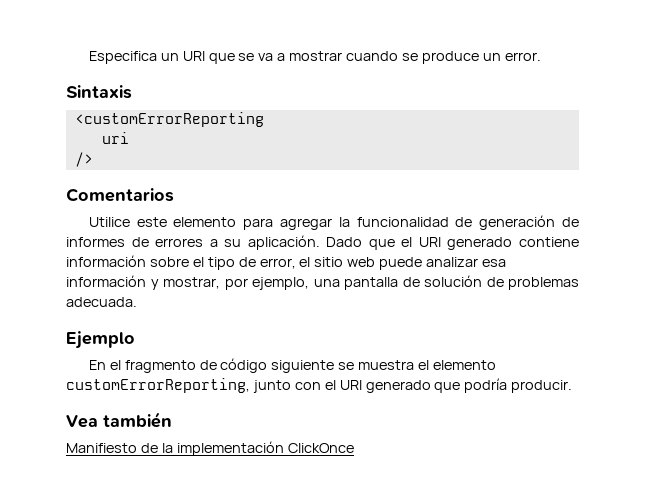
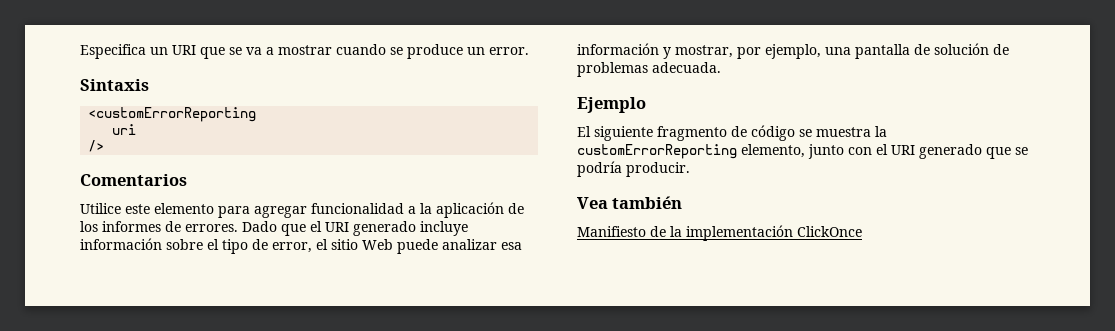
- Utilice este elemento para agregar la funcionalidad de generación de informes de errores a su aplicación.
+ Utilice este elemento para agregar funcionalidad a la aplicación de los informes de errores.
- Dado que el URI generado contiene información sobre el tipo de error, el sitio web puede analizar esa información y mostrar, por ejemplo, una pantalla de solución de problemas adecuada.
+ Dado que el URI generado incluye información sobre el tipo de error, el sitio Web puede analizar esa información y mostrar, por ejemplo, una pantalla de solución de problemas adecuada.
- En el fragmento de código siguiente se muestra el elemento customErrorReporting, junto con el URI generado que podría producir.
+ El siguiente fragmento de código se muestra la customErrorReporting elemento, junto con el URI generado que se podría producir.

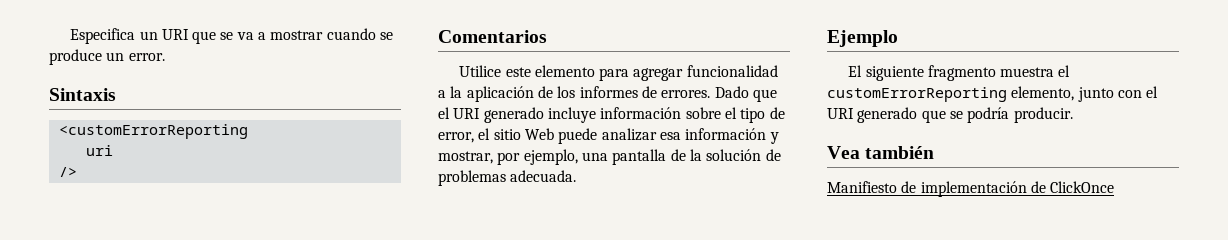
- Dado que el URI generado incluye información sobre el tipo de error, el sitio Web puede analizar esa información y mostrar, por ejemplo, una pantalla de solución de problemas adecuada.
+ Dado que el URI generado incluye información sobre el tipo de error, el sitio Web puede analizar esa información y mostrar, por ejemplo, una pantalla de la solución de problemas adecuada.
- El siguiente fragmento de código se muestra la customErrorReporting elemento, junto con el URI generado que se podría producir.
+ El siguiente fragmento muestra el customErrorReporting elemento, junto con el URI generado que se podría producir.
- Manifiesto de la implementación ClickOnce
+ Manifiesto de implementación de ClickOnce

